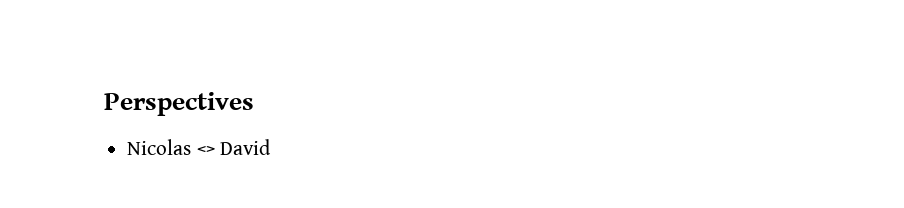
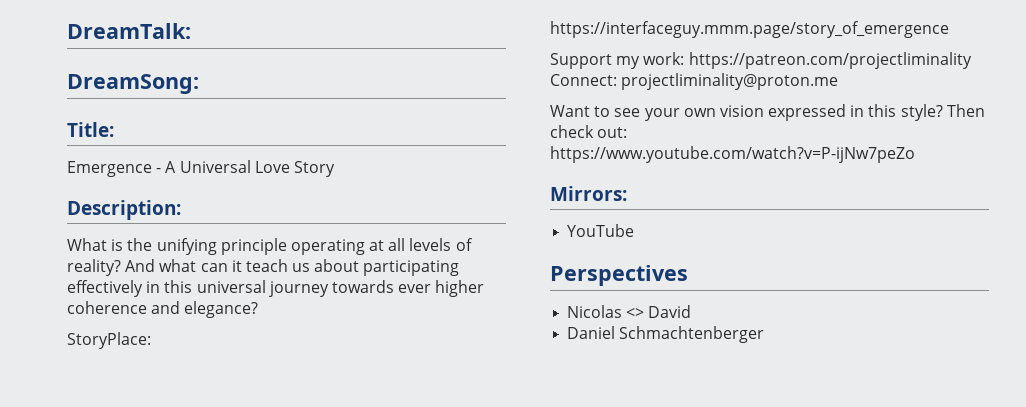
+ DreamTalk:
+ DreamSong:
+ Title:
+ Emergence - A Universal Love Story
+ Description:
+ What is the unifying principle operating at all levels of reality? And what can it teach us about participating effectively in this universal journey towards ever higher coherence and elegance?
+ StoryPlace: https://interfaceguy.mmm.page/story_of_emergence
+ Support my work: https://patreon.com/projectliminality Connect: projectliminality@proton.me
+ Want to see your own vision expressed in this style? Then check out: https://www.youtube.com/watch?v=P-ijNw7peZo
+ Mirrors:
+ YouTube
+ Daniel Schmachtenberger

